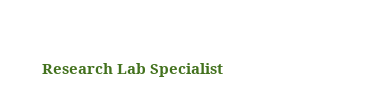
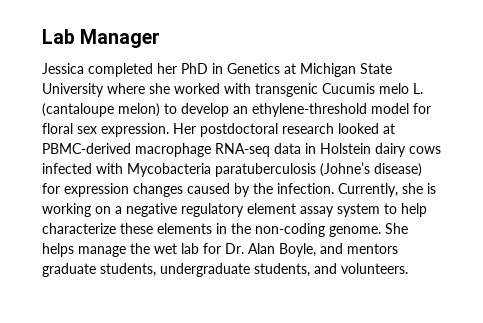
- Research Lab Specialist
+ Lab Manager
+ Jessica completed her PhD in Genetics at Michigan State University where she worked with transgenic Cucumis melo L. (cantaloupe melon) to develop an ethylene-threshold model for floral sex expression. Her postdoctoral research looked at PBMC-derived macrophage RNA-seq data in Holstein dairy cows infected with Mycobacteria paratuberculosis (Johne’s disease) for expression changes caused by the infection. Currently, she is working on a negative regulatory element assay system to help characterize these elements in the non-coding genome. She helps manage the wet lab for Dr. Alan Boyle, and mentors graduate students, undergraduate students, and volunteers.

